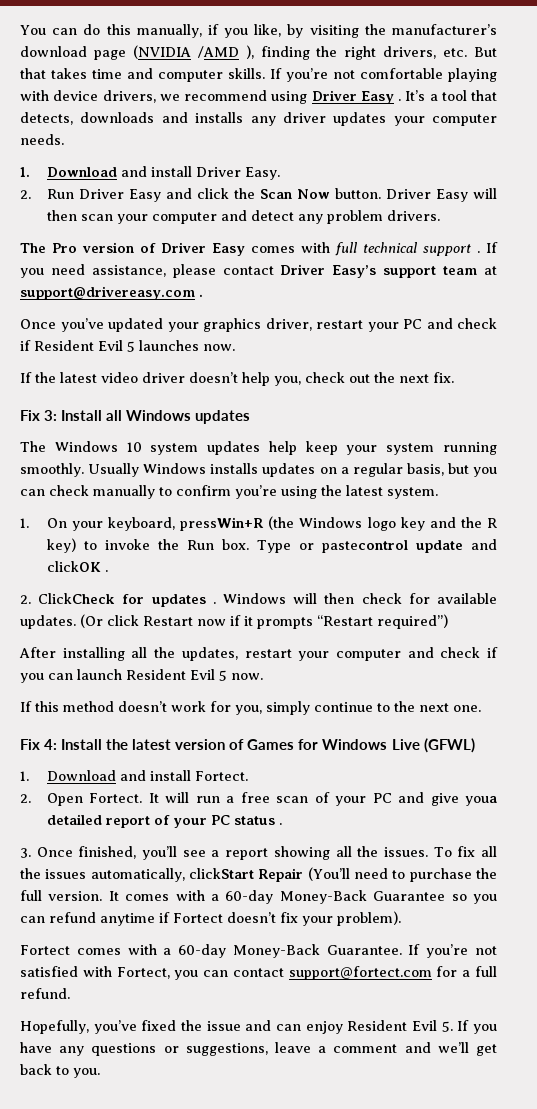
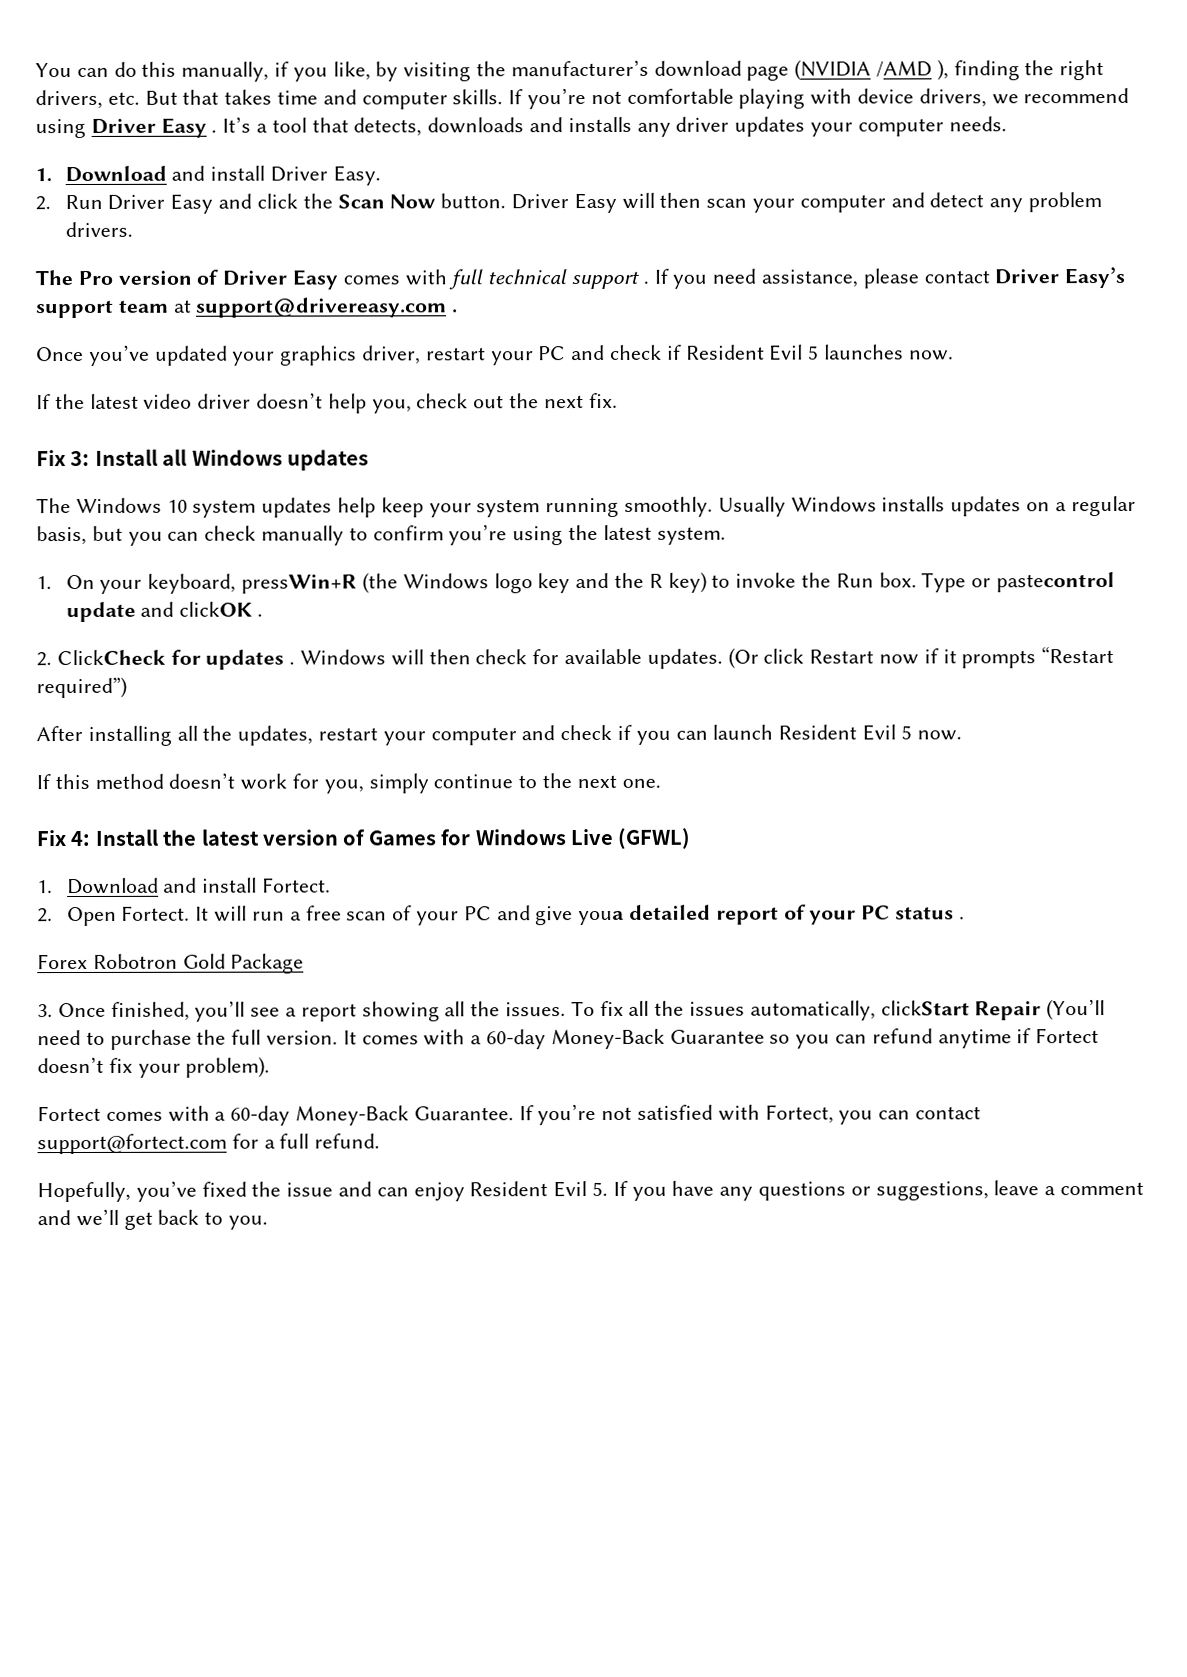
+ Forex Robotron Gold Package

